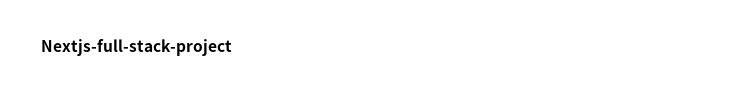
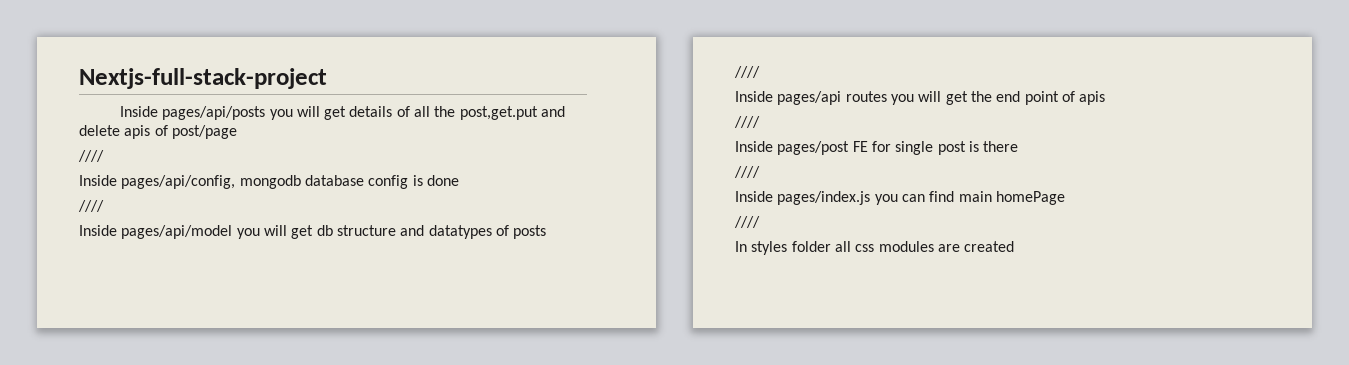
+ Inside pages/api/posts you will get details of all the post,get.put and delete apis of post/page
+ ////
+ Inside pages/api/config, mongodb database config is done
+ ////
+ Inside pages/api/model you will get db structure and datatypes of posts
+ ////
+ Inside pages/api routes you will get the end point of apis
+ ////
+ Inside pages/post FE for single post is there
+ ////
+ Inside pages/index.js you can find main homePage
+ ////
+ In styles folder all css modules are created

